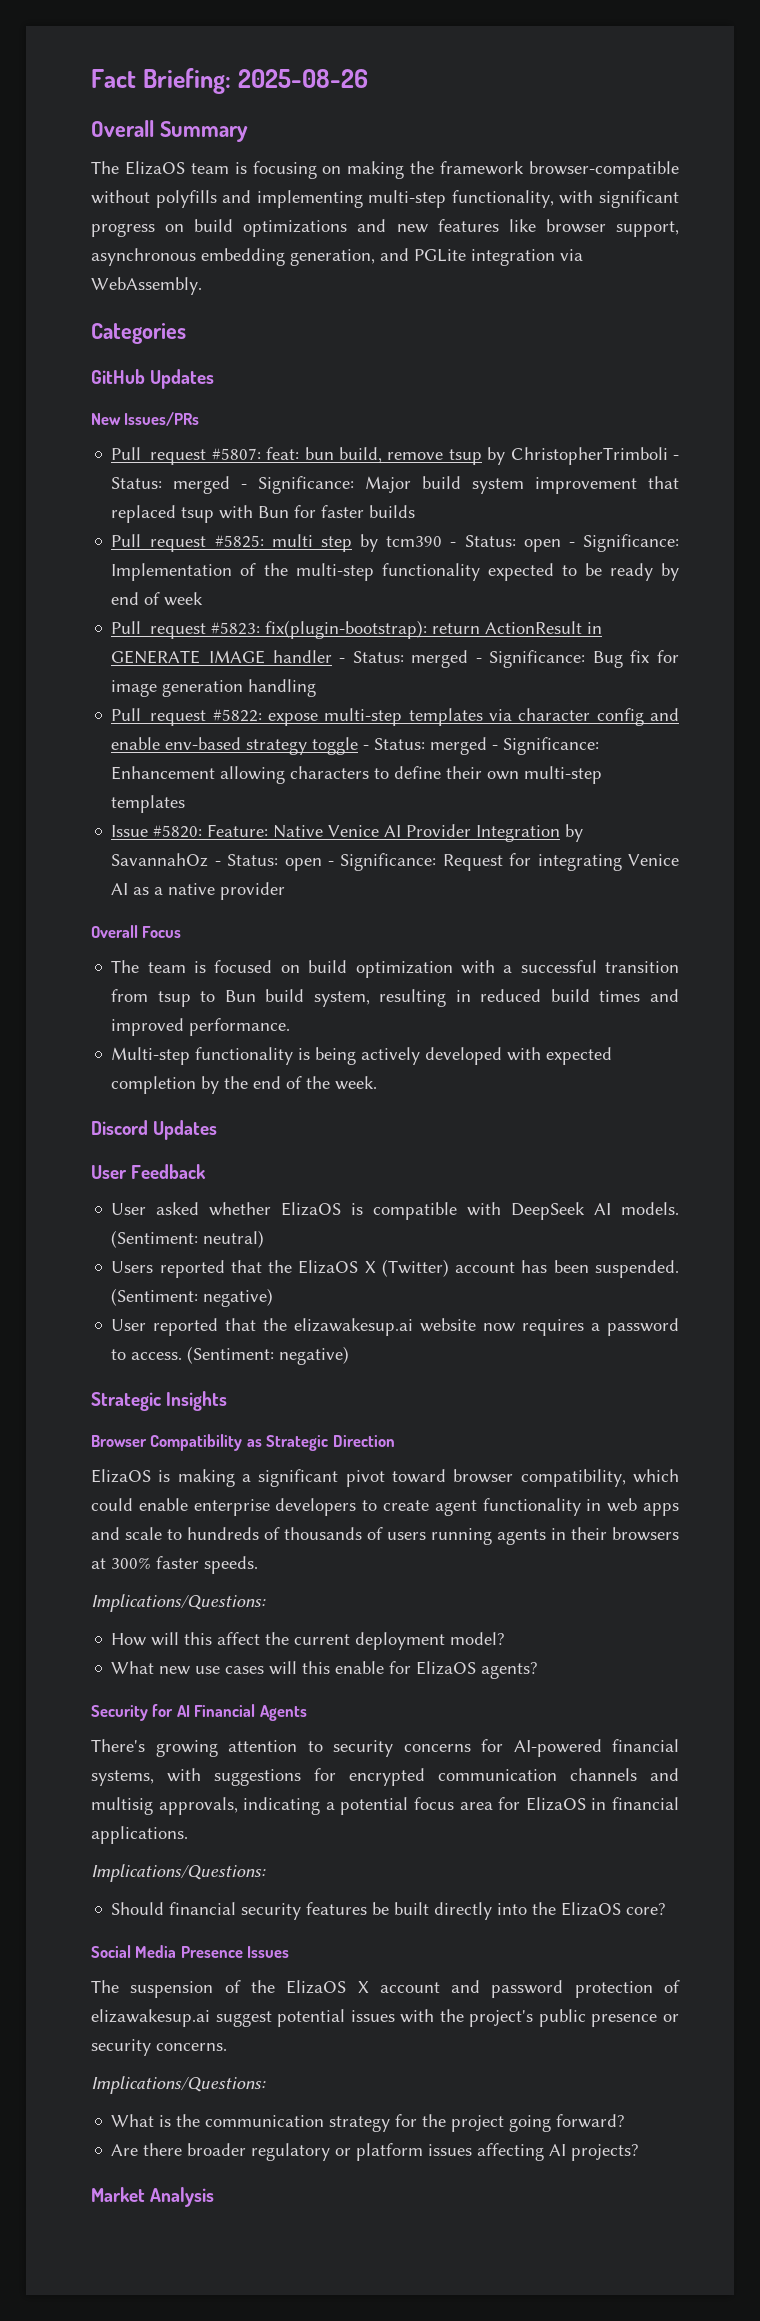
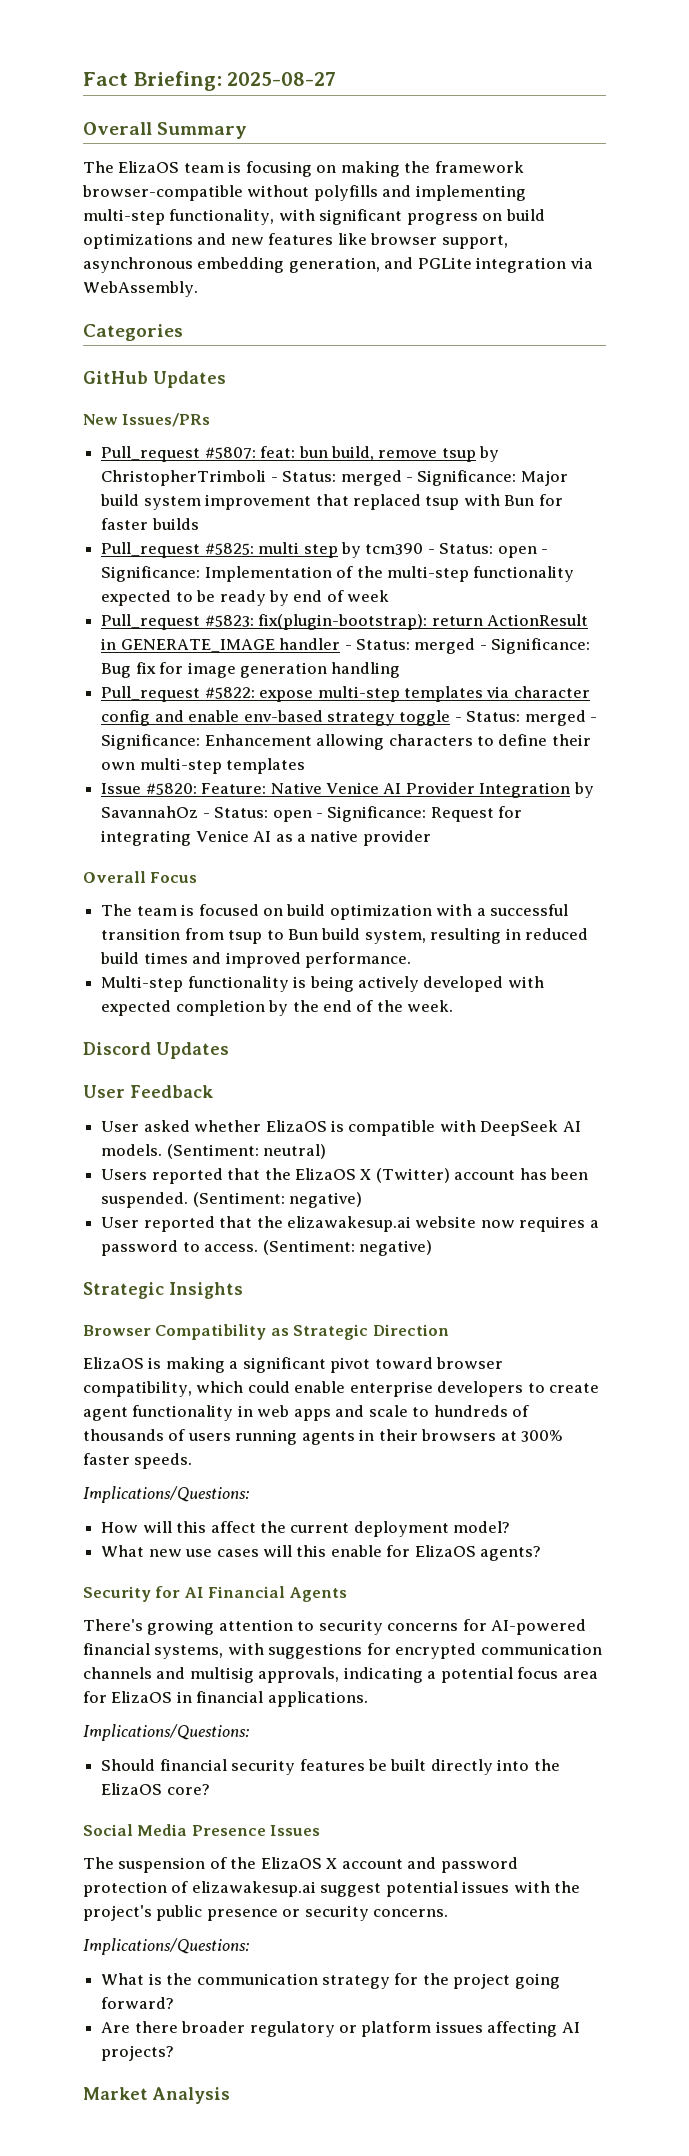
- Fact Briefing: 2025-08-26
+ Fact Briefing: 2025-08-27

